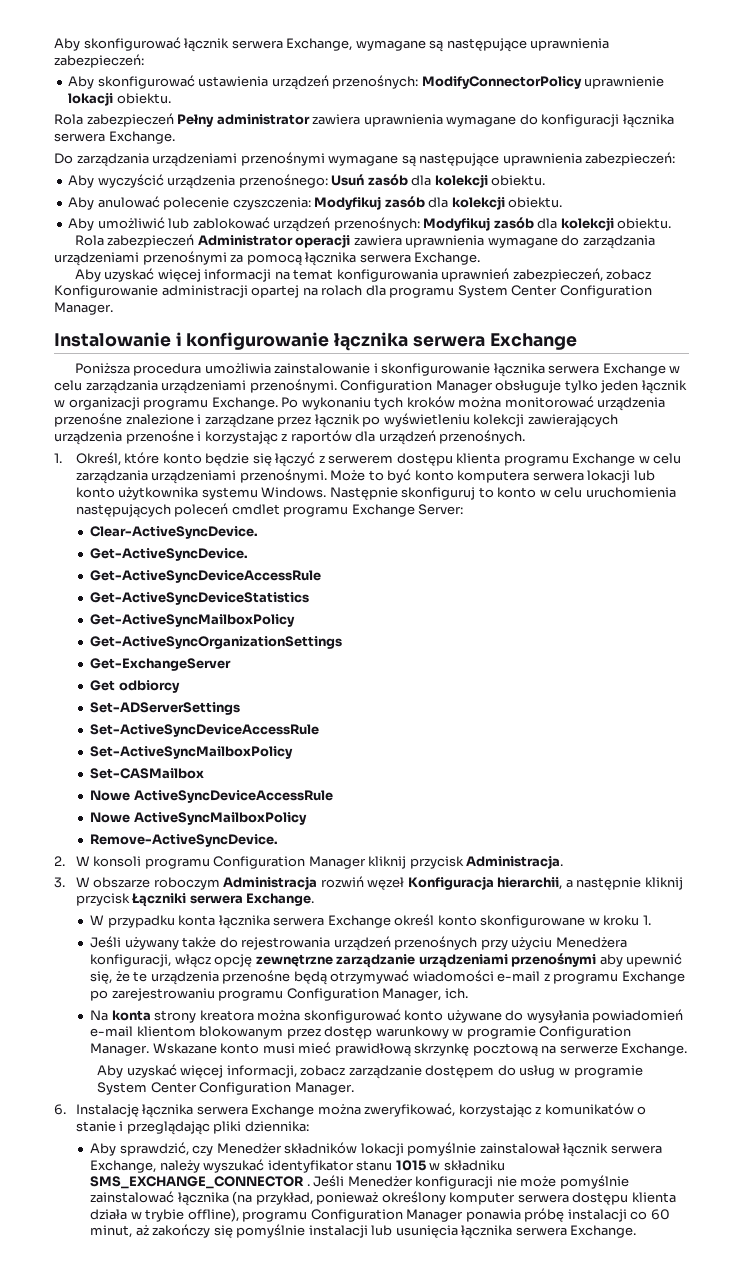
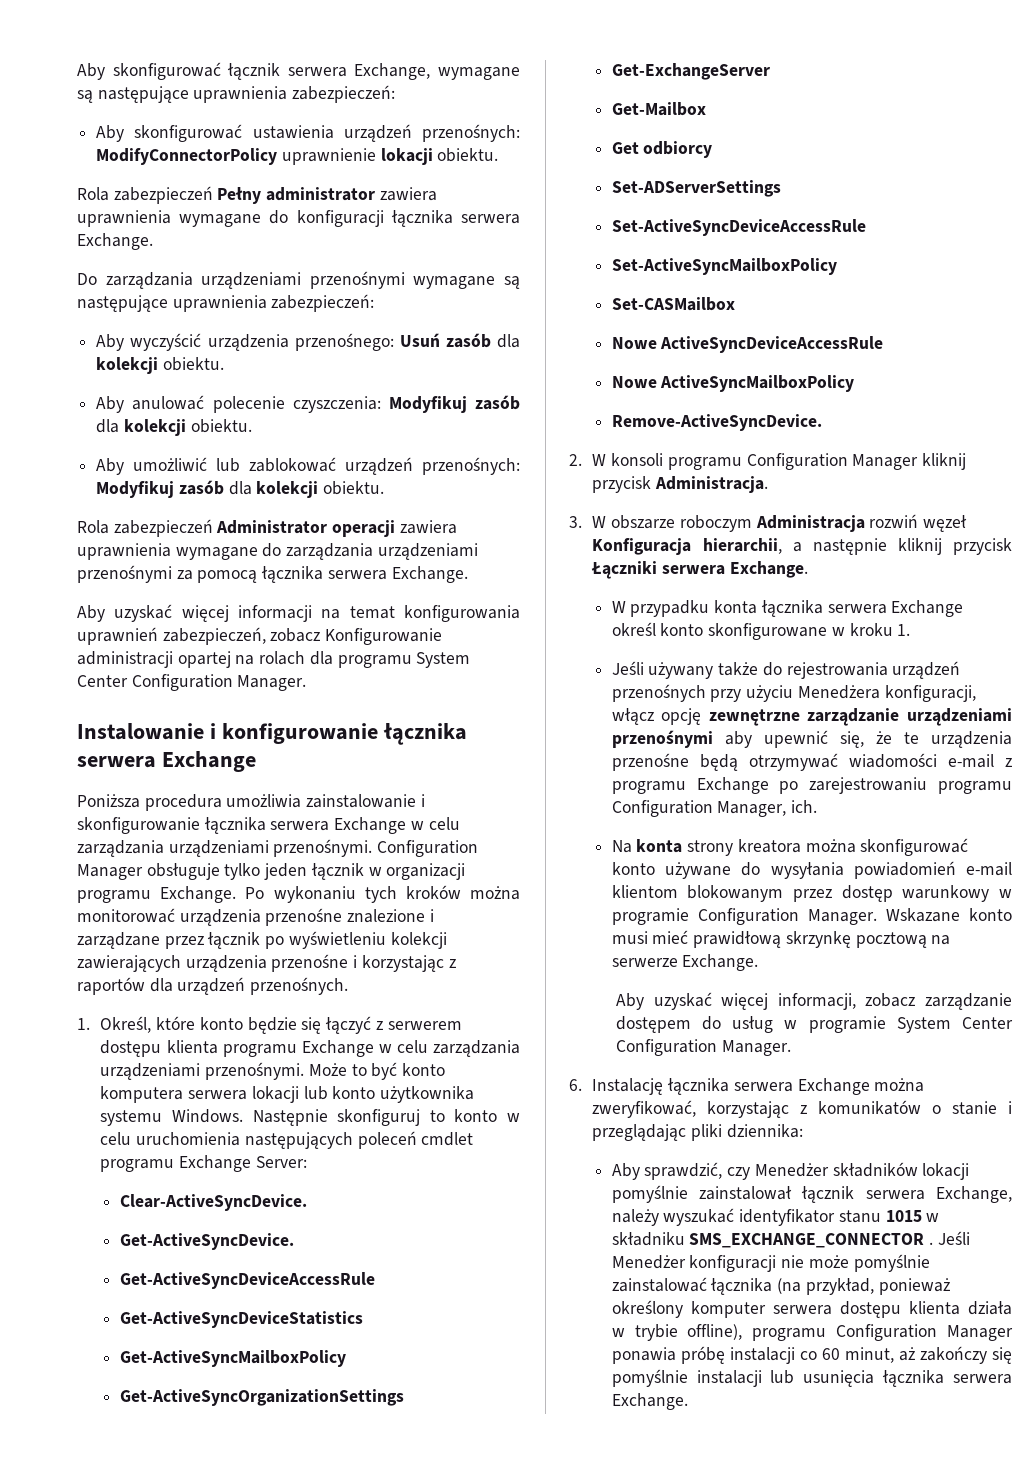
+ Get-Mailbox

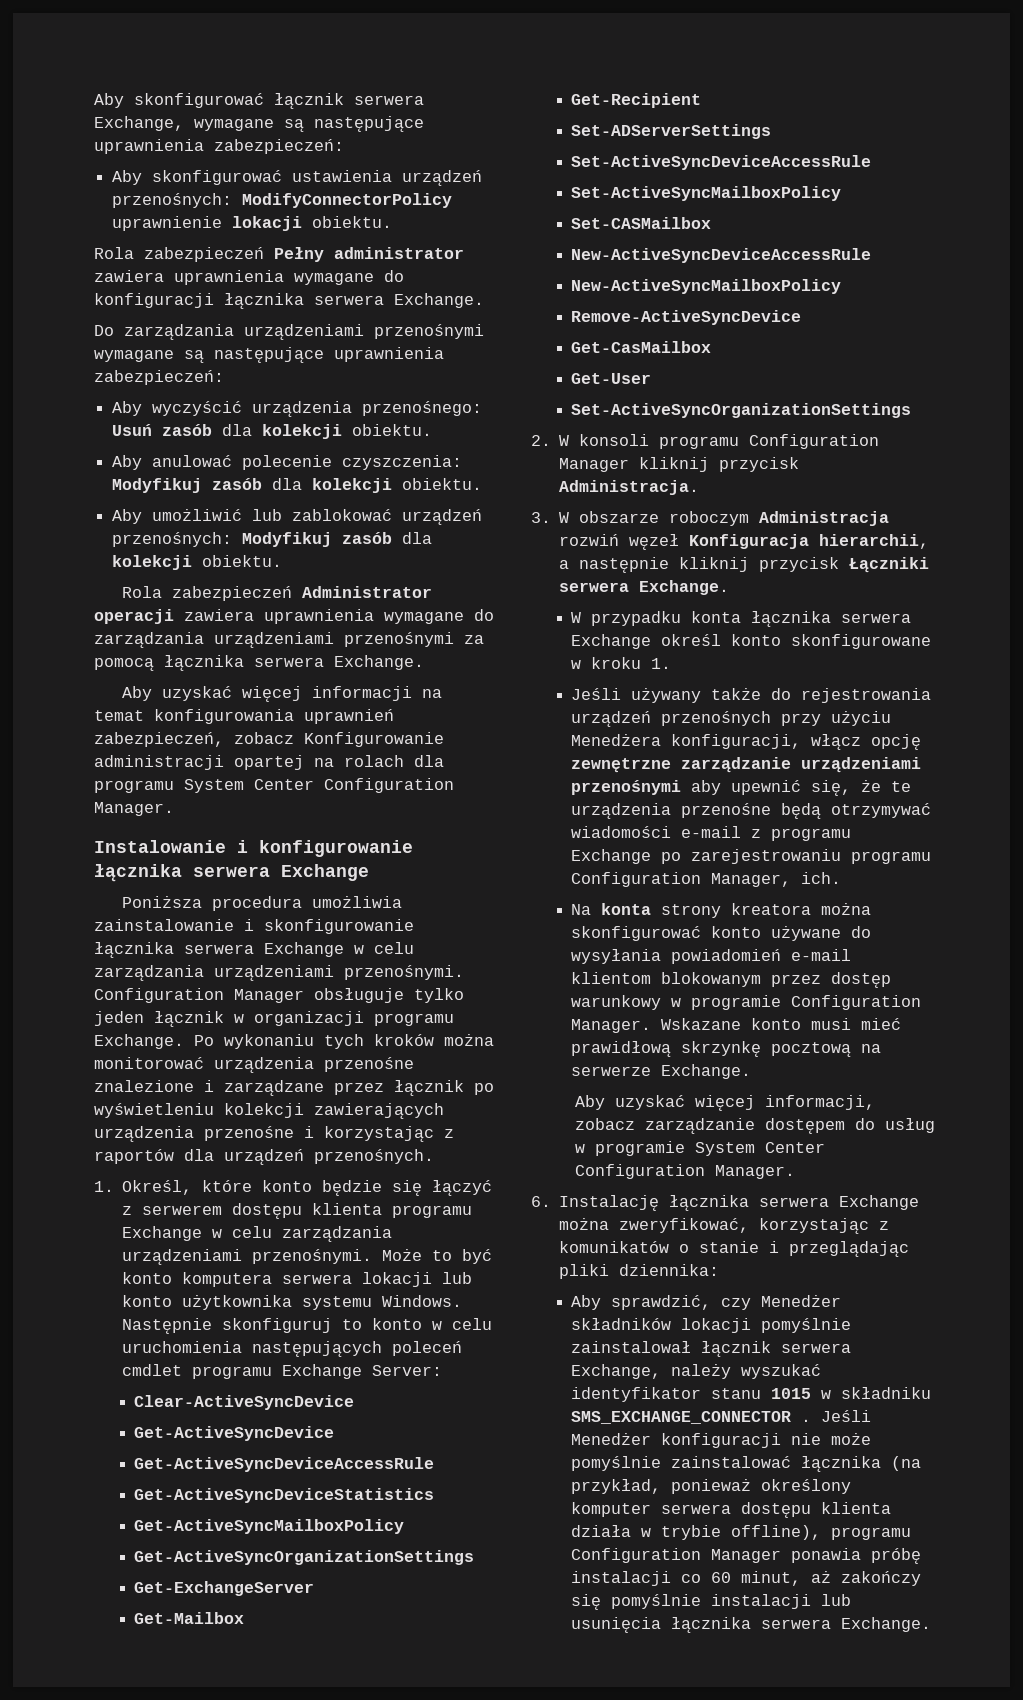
- Clear-ActiveSyncDevice.
- Get-ActiveSyncDevice.
+ Clear-ActiveSyncDevice
+ Get-ActiveSyncDevice
- Get odbiorcy
+ Get-Recipient
- Nowe ActiveSyncDeviceAccessRule
- Nowe ActiveSyncMailboxPolicy
- Remove-ActiveSyncDevice.
+ New-ActiveSyncDeviceAccessRule
+ New-ActiveSyncMailboxPolicy
+ Remove-ActiveSyncDevice
+ Get-CasMailbox
+ Get-User
+ Set-ActiveSyncOrganizationSettings

